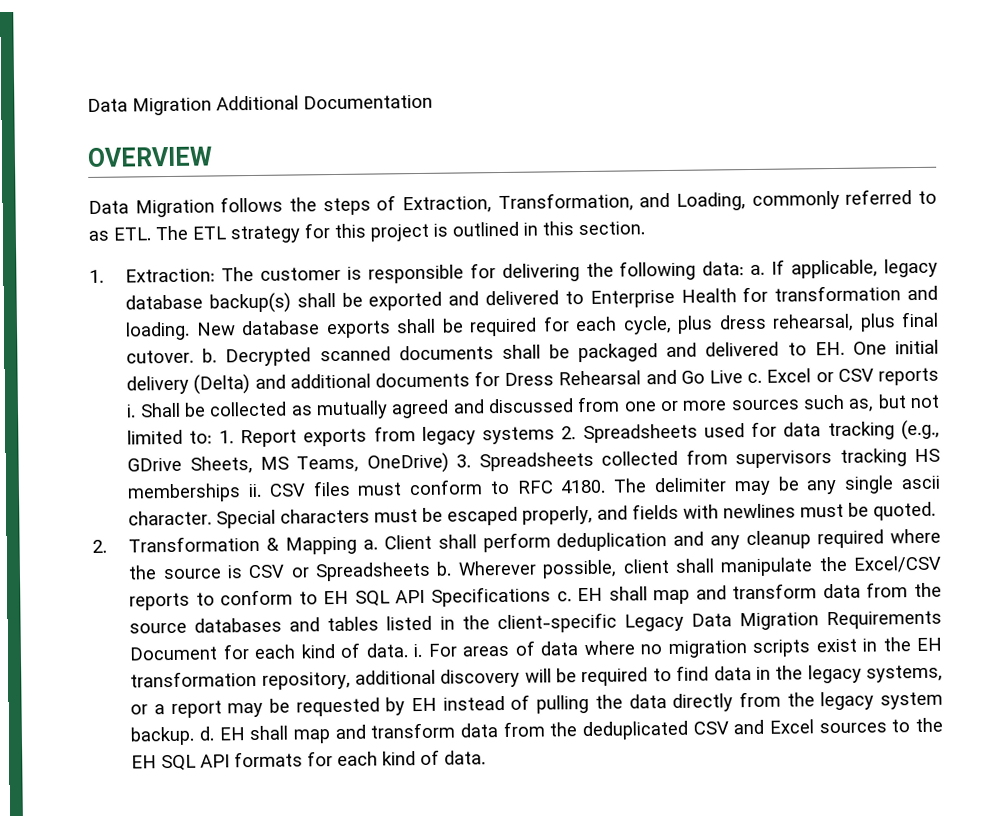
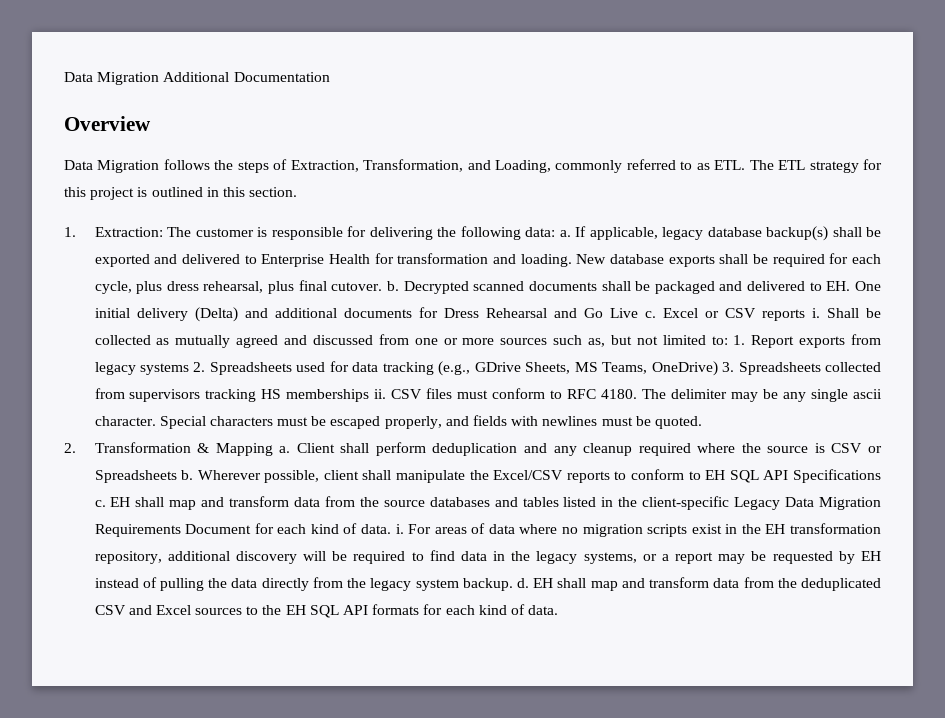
- OVERVIEW
+ Overview

